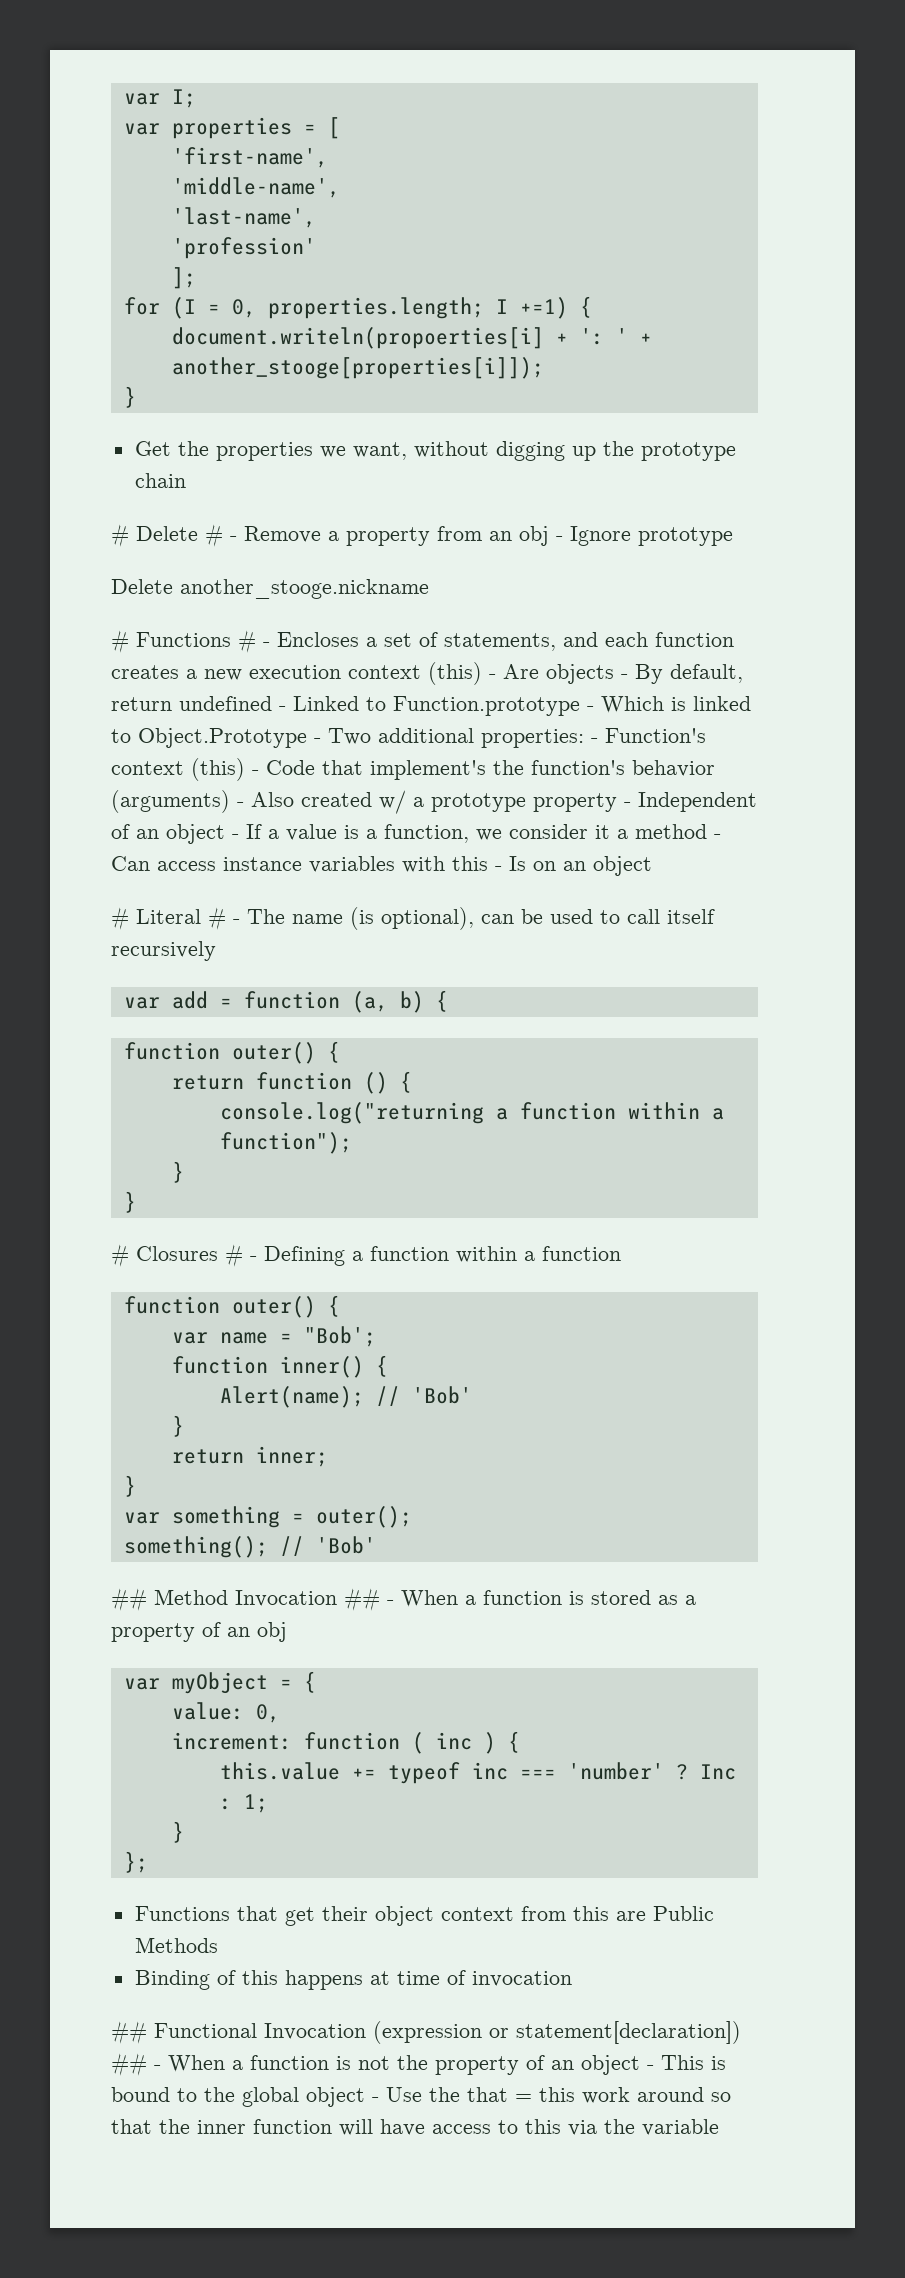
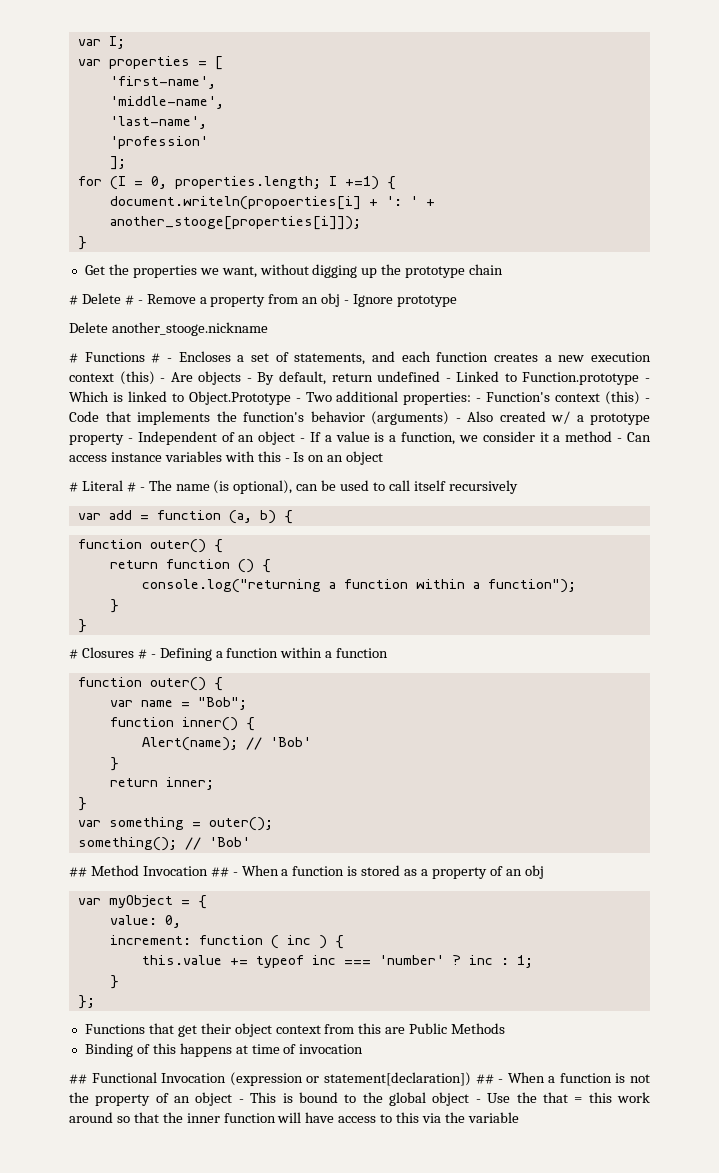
- - Function's context (this) - Code that implement's the function's behavior (arguments) - Also created w/ a prototype property - Independent of an object - If a value is a function, we consider it a method - Can access instance variables with this - Is on an object
+ - Function's context (this) - Code that implements the function's behavior (arguments) - Also created w/ a prototype property - Independent of an object - If a value is a function, we consider it a method - Can access instance variables with this - Is on an object
- var name = "Bob';
+ var name = "Bob";
- this.value += typeof inc === 'number' ? Inc : 1;
+ this.value += typeof inc === 'number' ? inc : 1;

